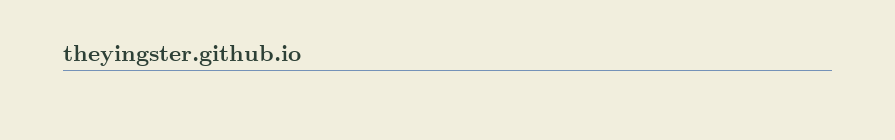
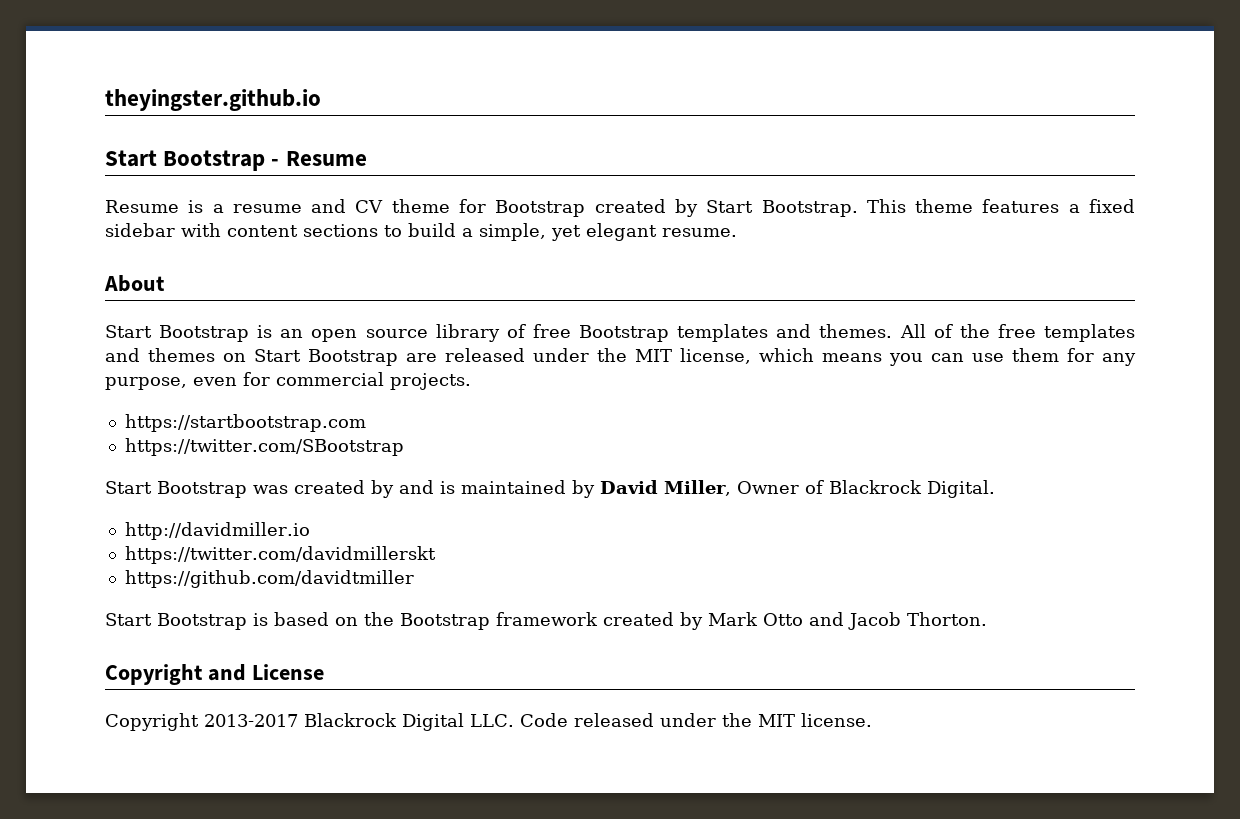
+ Start Bootstrap - Resume
+ Resume is a resume and CV theme for Bootstrap created by Start Bootstrap. This theme features a fixed sidebar with content sections to build a simple, yet elegant resume.
+ About
+ Start Bootstrap is an open source library of free Bootstrap templates and themes. All of the free templates and themes on Start Bootstrap are released under the MIT license, which means you can use them for any purpose, even for commercial projects.
+ https://startbootstrap.com
+ https://twitter.com/SBootstrap
+ Start Bootstrap was created by and is maintained by David Miller, Owner of Blackrock Digital.
+ http://davidmiller.io
+ https://twitter.com/davidmillerskt
+ https://github.com/davidtmiller
+ Start Bootstrap is based on the Bootstrap framework created by Mark Otto and Jacob Thorton.
+ Copyright and License
+ Copyright 2013-2017 Blackrock Digital LLC. Code released under the MIT license.

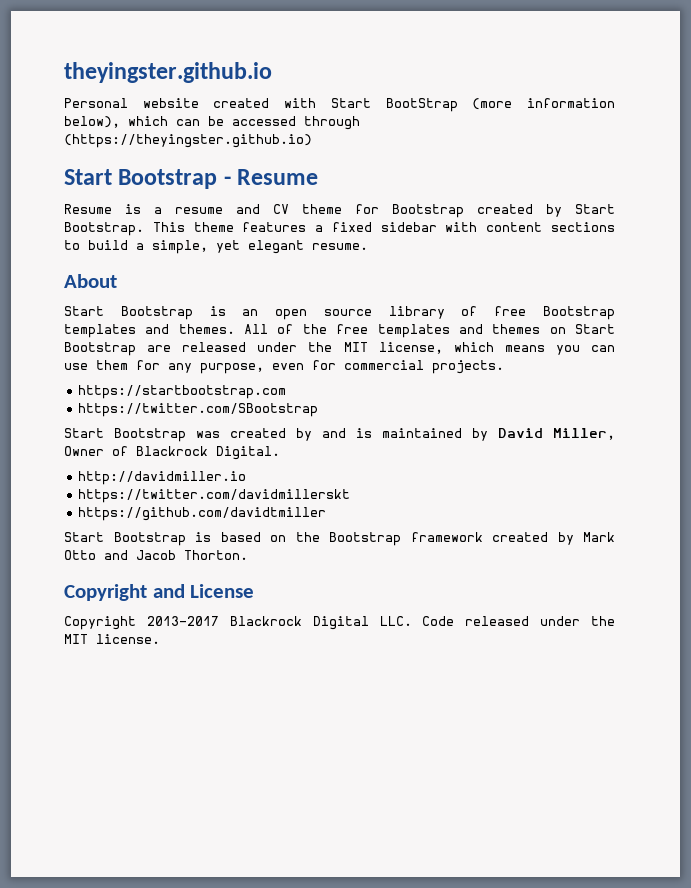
+ Personal website created with Start BootStrap (more information below), which can be accessed through (https://theyingster.github.io)

